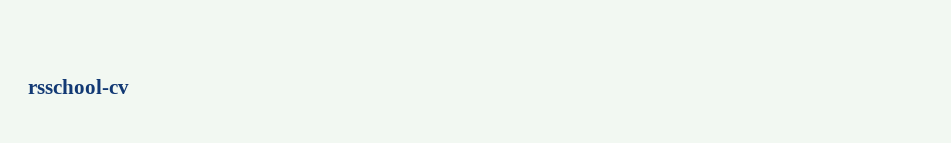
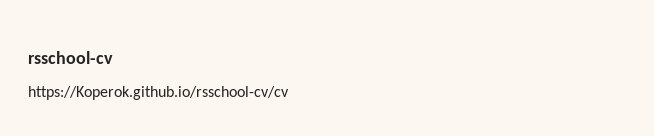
+ https://Koperok.github.io/rsschool-cv/cv

